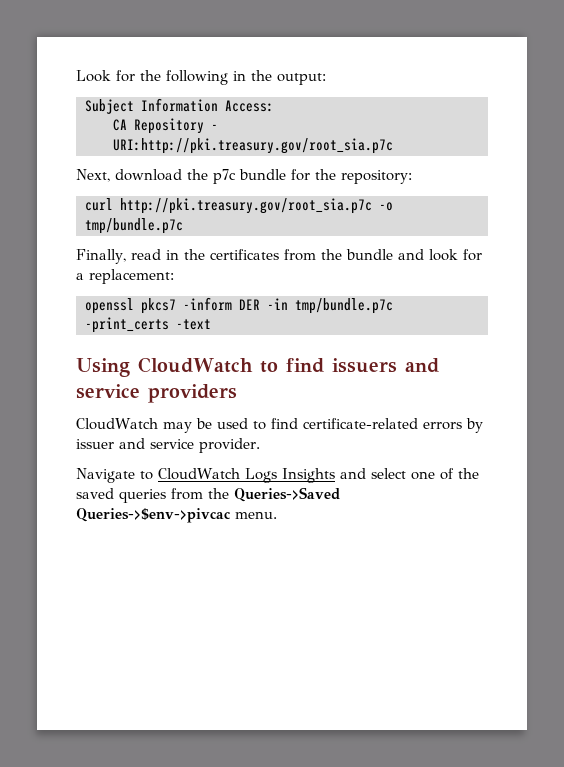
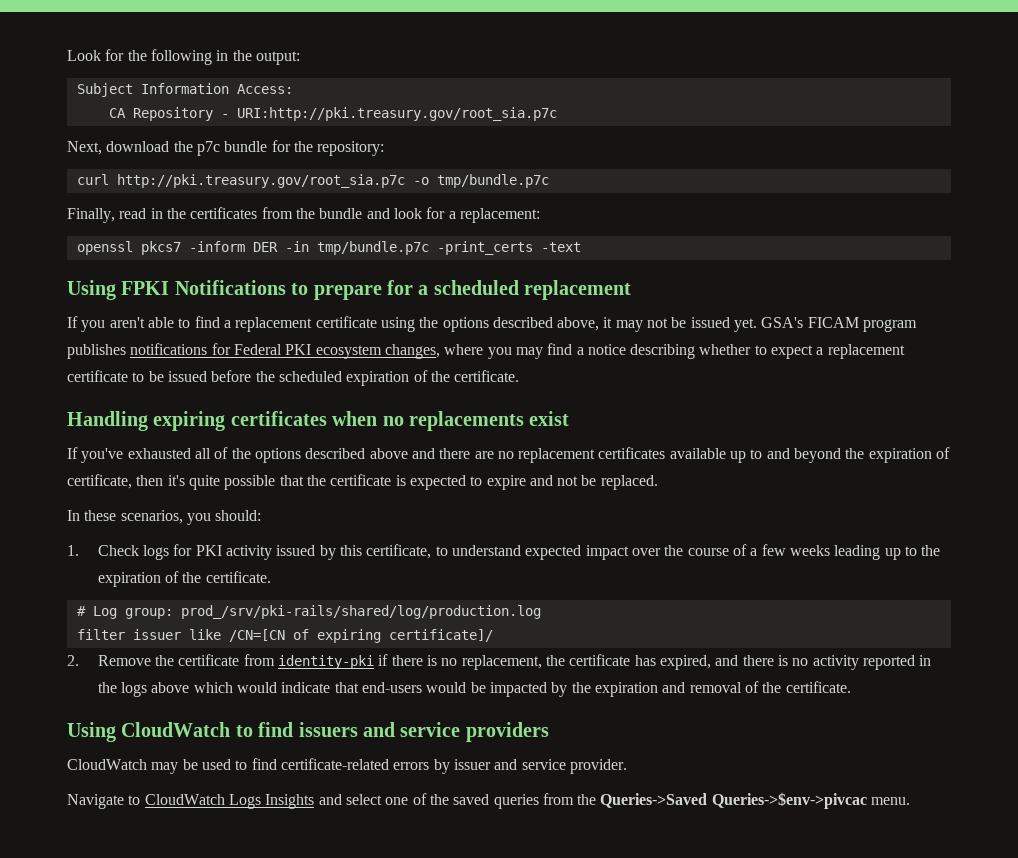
+ Using FPKI Notifications to prepare for a scheduled replacement
+ If you aren't able to find a replacement certificate using the options described above, it may not be issued yet. GSA's FICAM program publishes notifications for Federal PKI ecosystem changes, where you may find a notice describing whether to expect a replacement certificate to be issued before the scheduled expiration of the certificate.
+ Handling expiring certificates when no replacements exist
+ If you've exhausted all of the options described above and there are no replacement certificates available up to and beyond the expiration of certificate, then it's quite possible that the certificate is expected to expire and not be replaced.
+ In these scenarios, you should:
+ 1. Check logs for PKI activity issued by this certificate, to understand expected impact over the course of a few weeks leading up to the expiration of the certificate.
+ # Log group: prod_/srv/pki-rails/shared/log/production.log
+ filter issuer like /CN=[CN of expiring certificate]/
+ 2. Remove the certificate from identity-pki if there is no replacement, the certificate has expired, and there is no activity reported in the logs above which would indicate that end-users would be impacted by the expiration and removal of the certificate.

